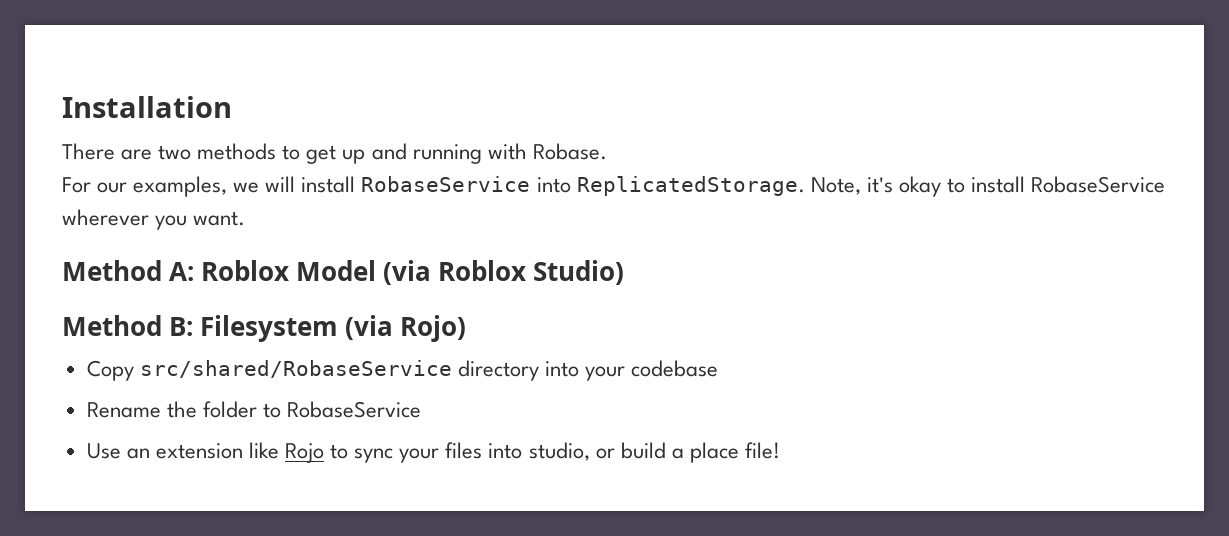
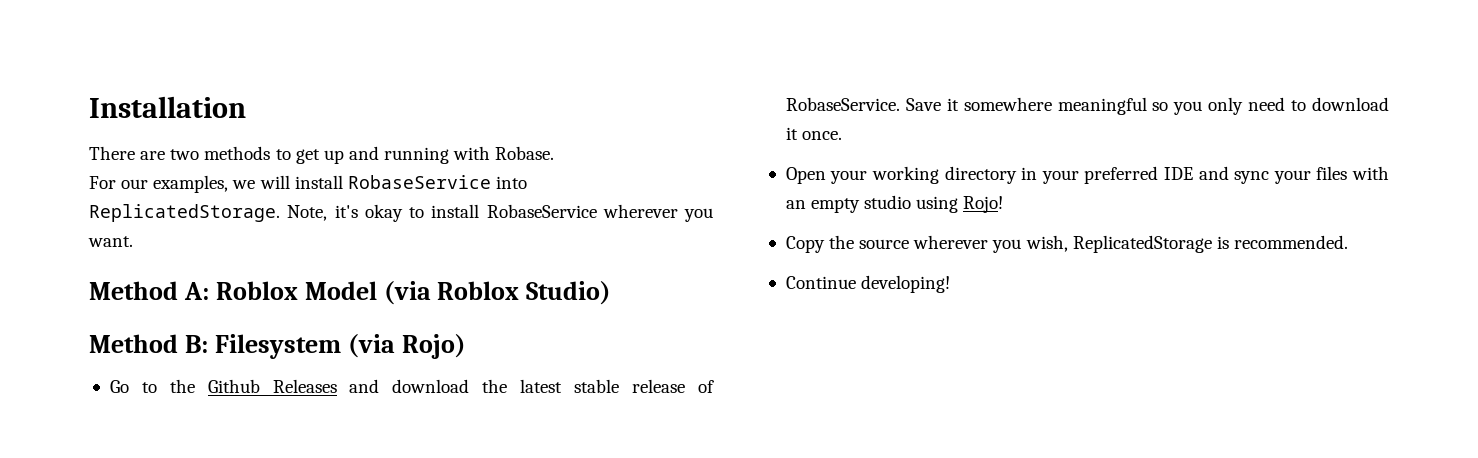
- Copy src/shared/RobaseService directory into your codebase
- Rename the folder to RobaseService
- Use an extension like Rojo to sync your files into studio, or build a place file!
+ Go to the Github Releases and download the latest stable release of RobaseService. Save it somewhere meaningful so you only need to download it once.
+ Open your working directory in your preferred IDE and sync your files with an empty studio using Rojo!
+ Copy the source wherever you wish, ReplicatedStorage is recommended.
+ Continue developing!

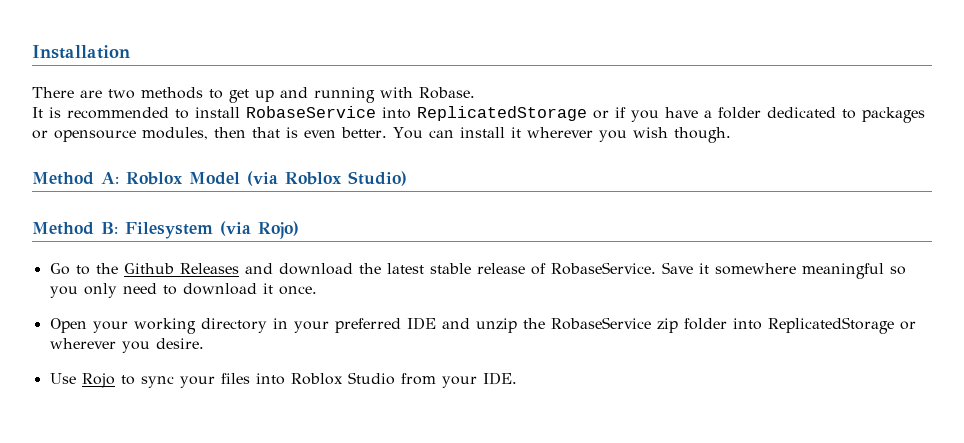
- For our examples, we will install RobaseService into ReplicatedStorage. Note, it's okay to install RobaseService wherever you want.
+ It is recommended to install RobaseService into ReplicatedStorage or if you have a folder dedicated to packages or opensource modules, then that is even better. You can install it wherever you wish though.
- Open your working directory in your preferred IDE and sync your files with an empty studio using Rojo!
- Copy the source wherever you wish, ReplicatedStorage is recommended.
- Continue developing!
+ Open your working directory in your preferred IDE and unzip the RobaseService zip folder into ReplicatedStorage or wherever you desire.
+ Use Rojo to sync your files into Roblox Studio from your IDE.

